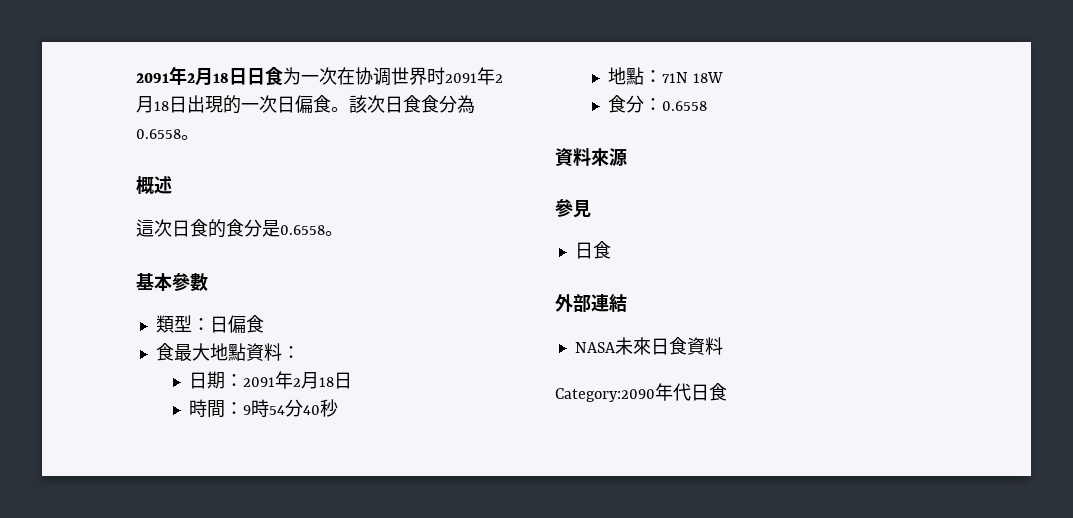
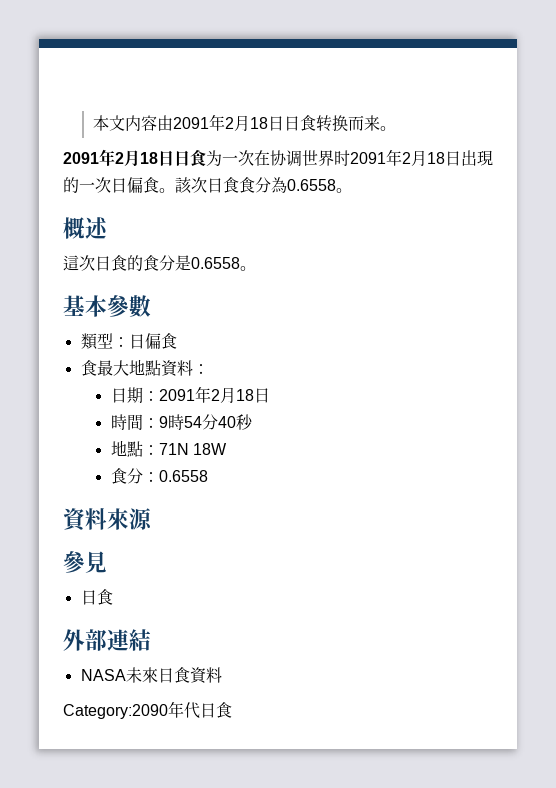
+ 本文内容由2091年2月18日日食转换而来。

